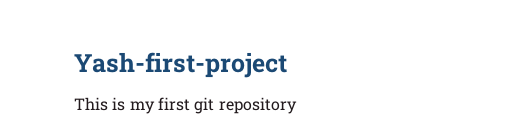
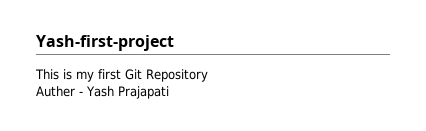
- This is my first git repository
+ This is my first Git Repository
+ Auther - Yash Prajapati

